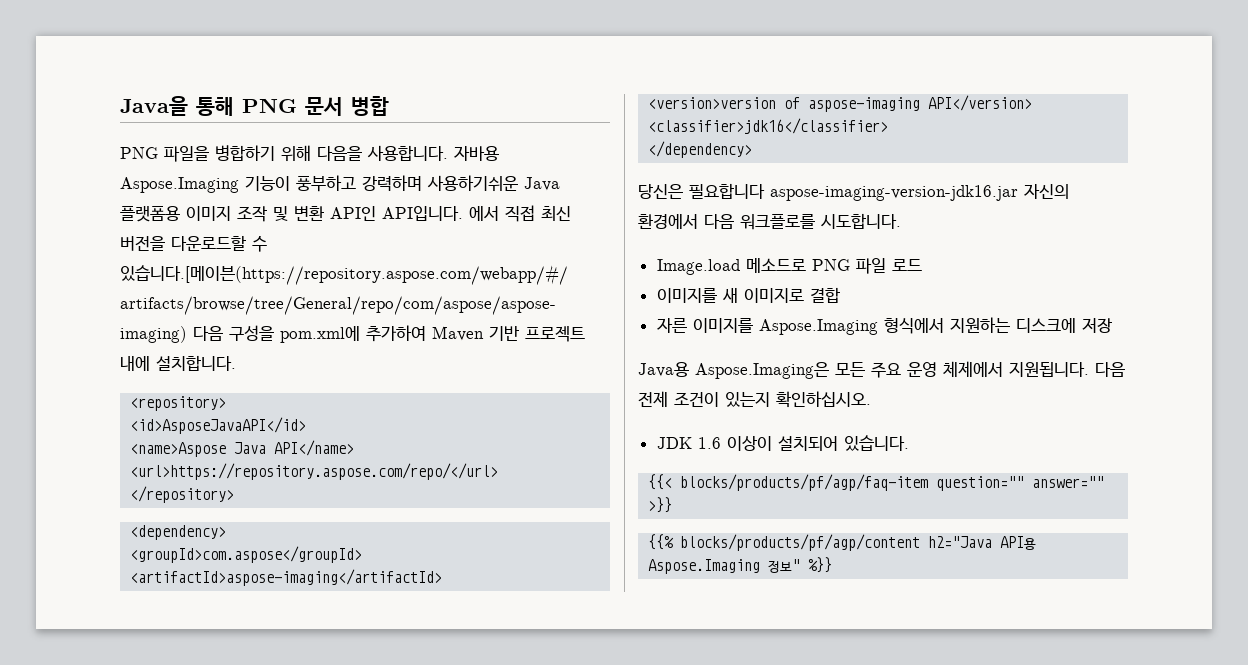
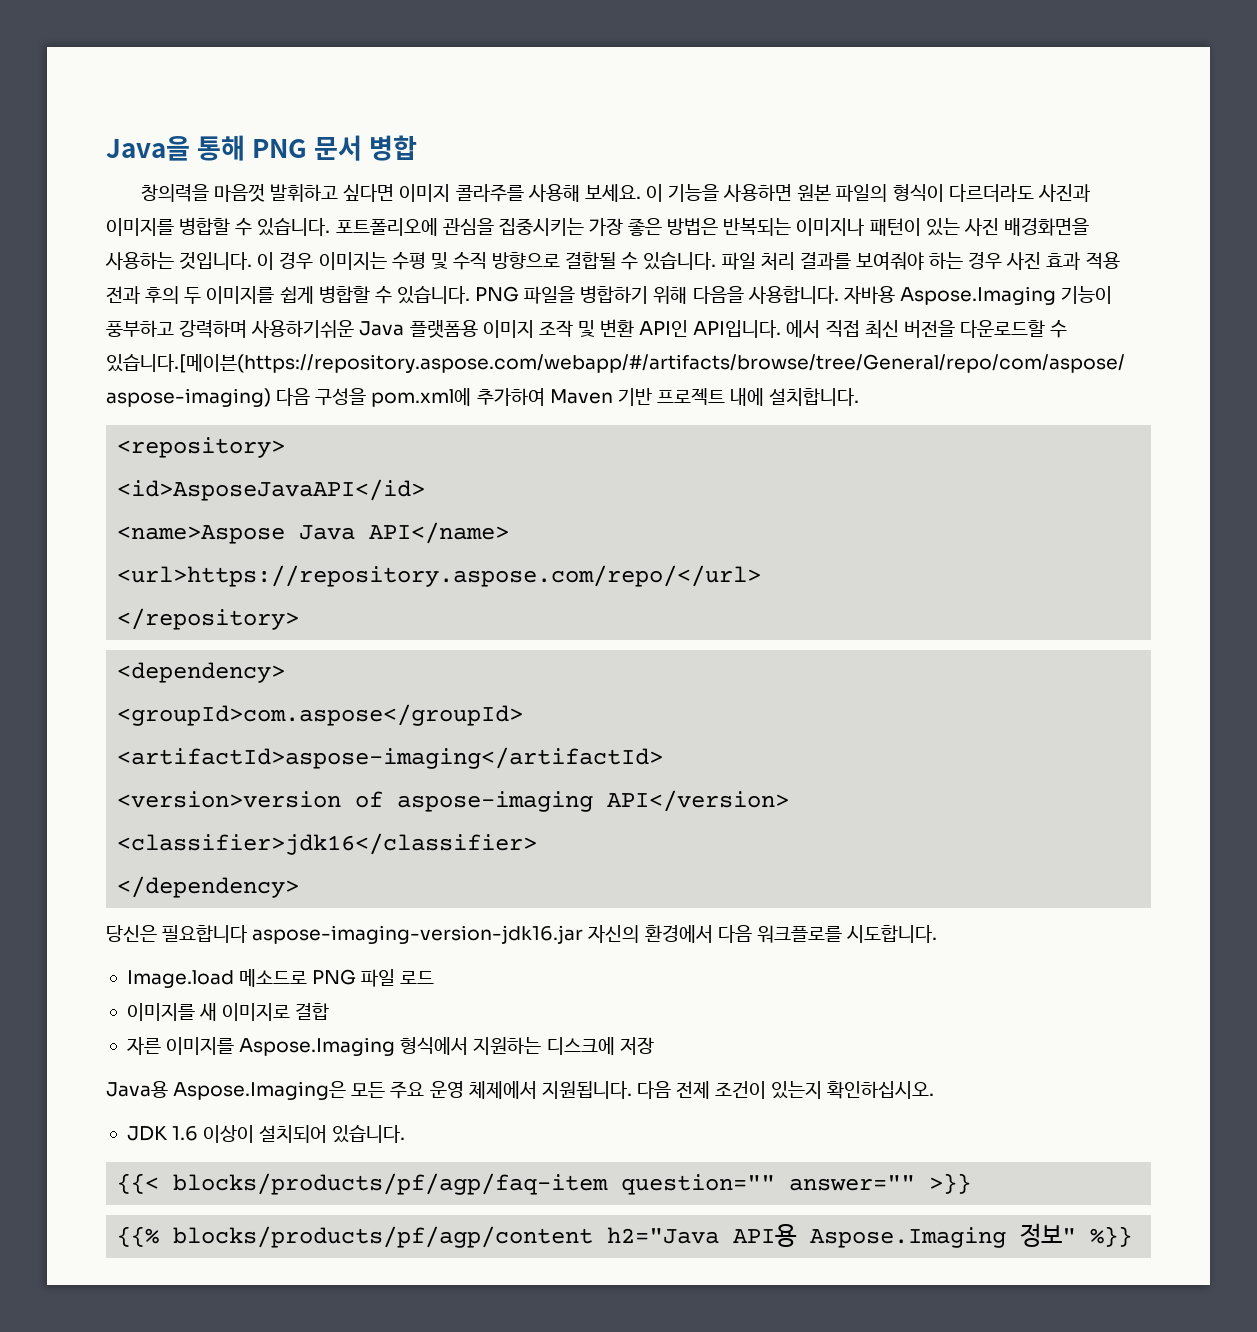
+ 창의력을 마음껏 발휘하고 싶다면 이미지 콜라주를 사용해 보세요. 이 기능을 사용하면 원본 파일의 형식이 다르더라도 사진과 이미지를 병합할 수 있습니다. 포트폴리오에 관심을 집중시키는 가장 좋은 방법은 반복되는 이미지나 패턴이 있는 사진 배경화면을 사용하는 것입니다. 이 경우 이미지는 수평 및 수직 방향으로 결합될 수 있습니다. 파일 처리 결과를 보여줘야 하는 경우 사진 효과 적용 전과 후의 두 이미지를 쉽게 병합할 수 있습니다.

